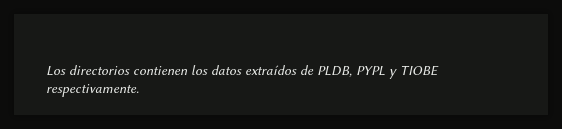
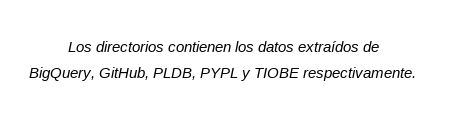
- Los directorios contienen los datos extraídos de PLDB, PYPL y TIOBE respectivamente.
+ Los directorios contienen los datos extraídos de BigQuery, GitHub, PLDB, PYPL y TIOBE respectivamente.

